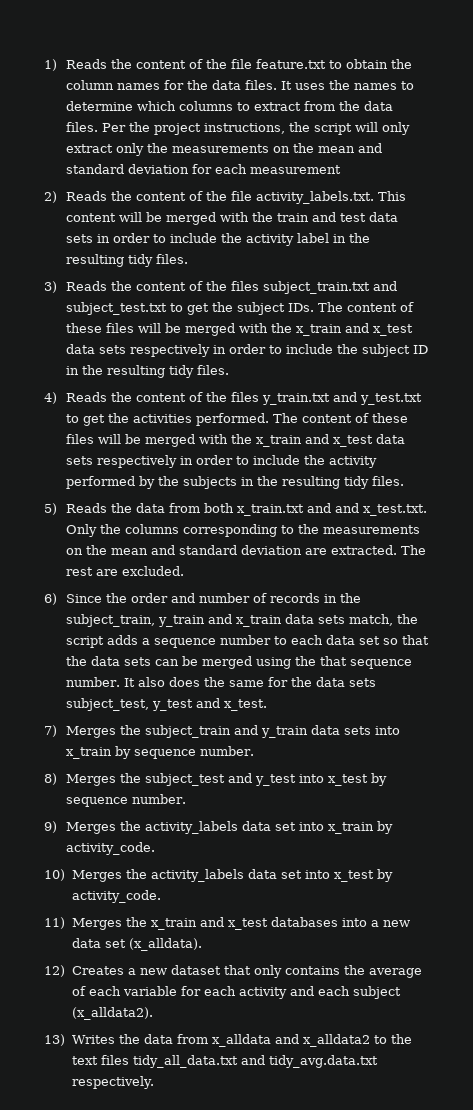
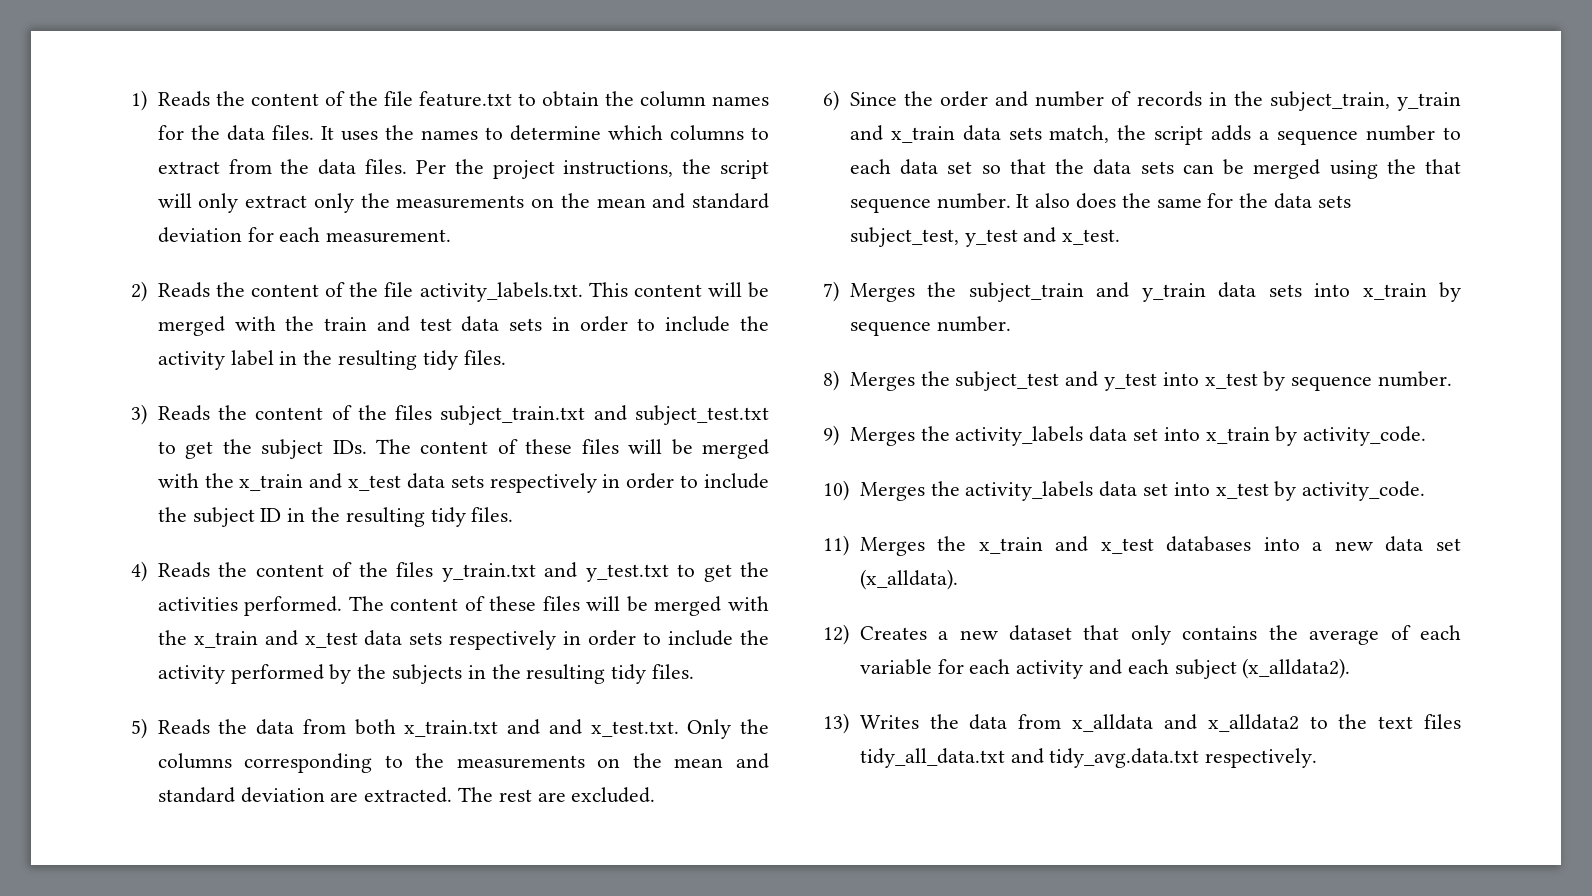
- Per the project instructions, the script will only extract only the measurements on the mean and standard deviation for each measurement
+ Per the project instructions, the script will only extract only the measurements on the mean and standard deviation for each measurement.

